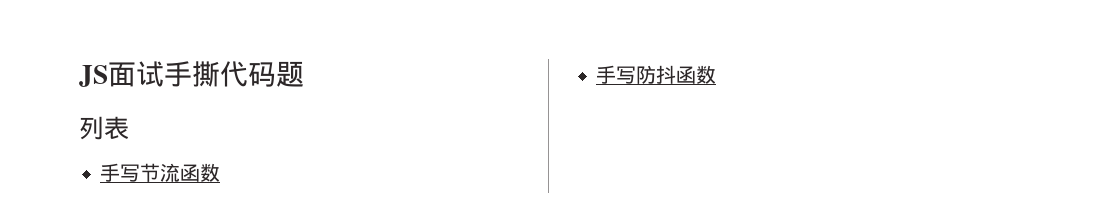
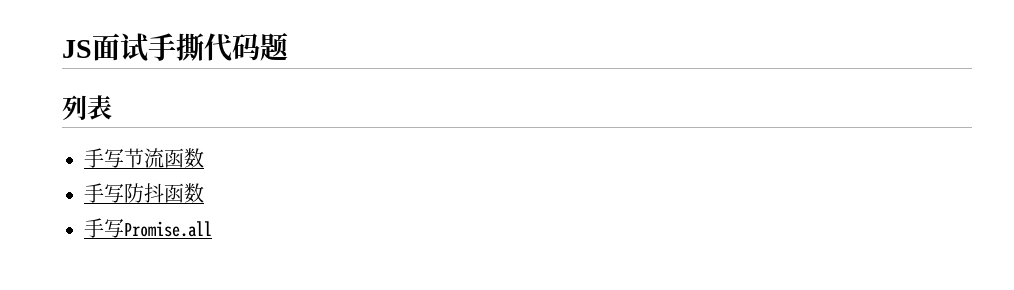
+ 手写Promise.all

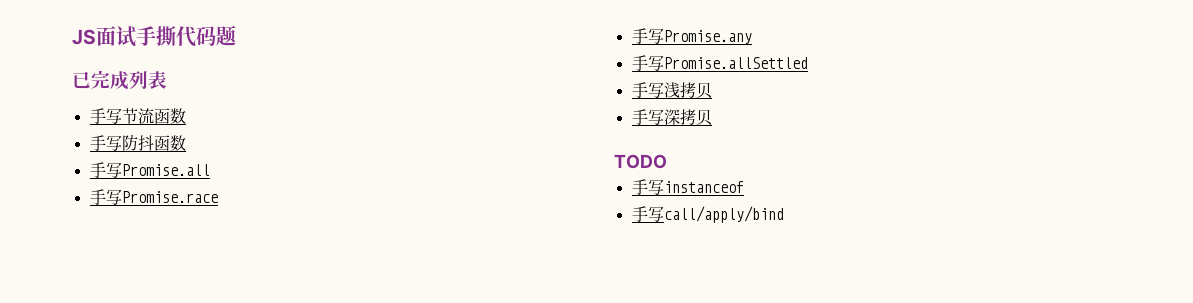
- 列表
+ 已完成列表
+ 手写Promise.race
+ 手写Promise.any
+ 手写Promise.allSettled
+ 手写浅拷贝
+ 手写深拷贝
+ TODO
+ 手写instanceof
+ 手写call/apply/bind

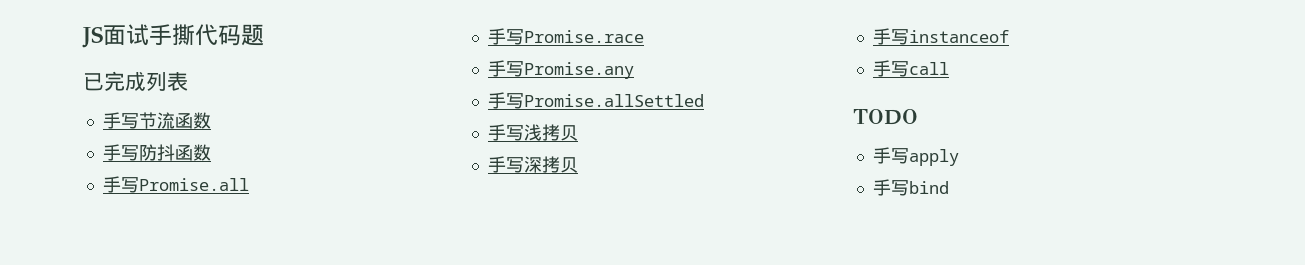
- TODO
- 手写call/apply/bind
+ 手写call
+ TODO
+ 手写apply
+ 手写bind

